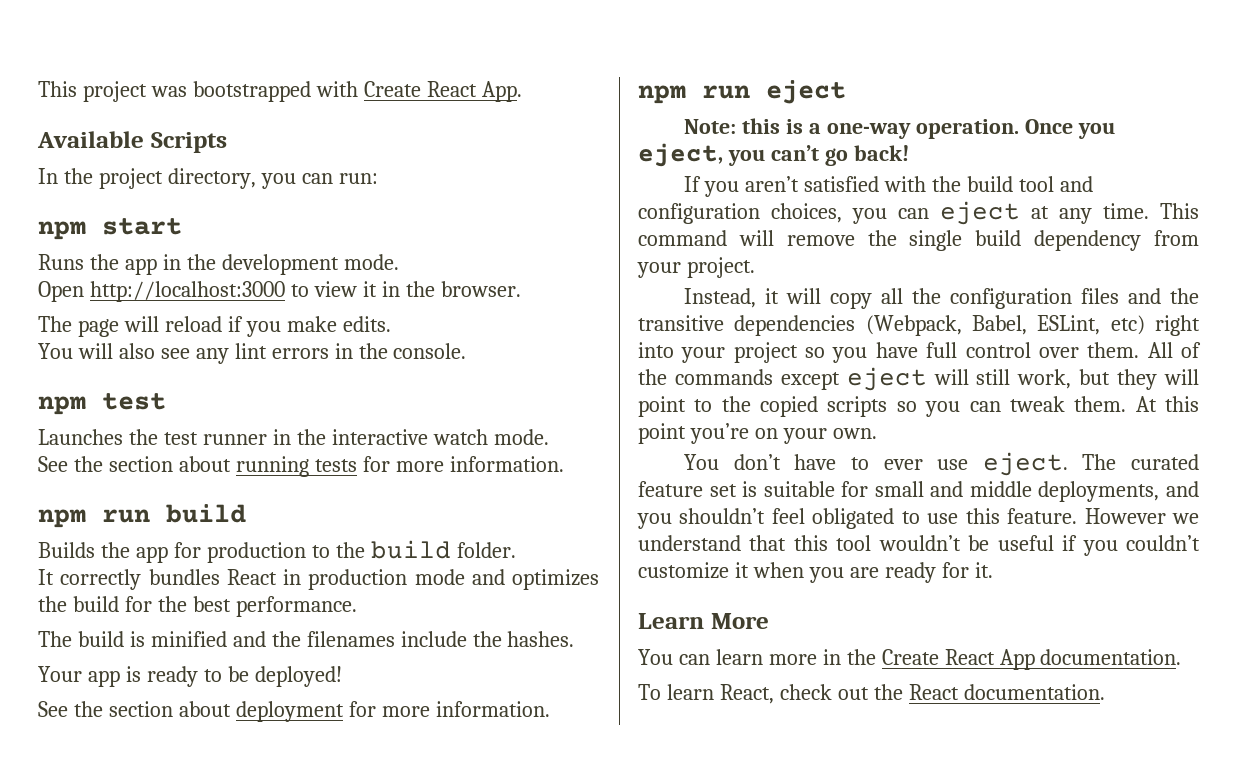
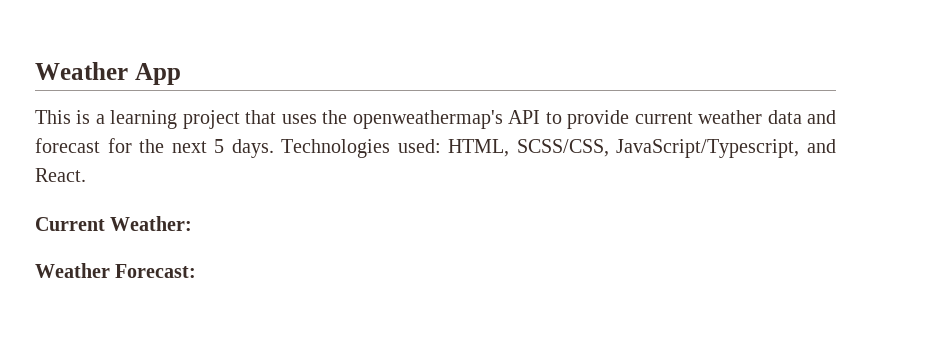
- This project was bootstrapped with Create React App.
- Available Scripts
- In the project directory, you can run:
- npm start
- Runs the app in the development mode.
- Open http://localhost:3000 to view it in the browser.
- The page will reload if you make edits.
- You will also see any lint errors in the console.
- npm test
- Launches the test runner in the interactive watch mode.
- See the section about running tests for more information.
- npm run build
- Builds the app for production to the build folder.
- It correctly bundles React in production mode and optimizes the build for the best performance.
- The build is minified and the filenames include the hashes.
- Your app is ready to be deployed!
- See the section about deployment for more information.
- npm run eject
- Note: this is a one-way operation. Once you eject, you can’t go back!
- If you aren’t satisfied with the build tool and configuration choices, you can eject at any time. This command will remove the single build dependency from your project.
- Instead, it will copy all the configuration files and the transitive dependencies (Webpack, Babel, ESLint, etc) right into your project so you have full control over them. All of the commands except eject will still work, but they will point to the copied scripts so you can tweak them. At this point you’re on your own.
- You don’t have to ever use eject. The curated feature set is suitable for small and middle deployments, and you shouldn’t feel obligated to use this feature. However we understand that this tool wouldn’t be useful if you couldn’t customize it when you are ready for it.
- Learn More
- You can learn more in the Create React App documentation.
- To learn React, check out the React documentation.
+ Weather App
+ This is a learning project that uses the openweathermap's API to provide current weather data and forecast for the next 5 days. Technologies used: HTML, SCSS/CSS, JavaScript/Typescript, and React.
+ Current Weather:
+ Weather Forecast:

